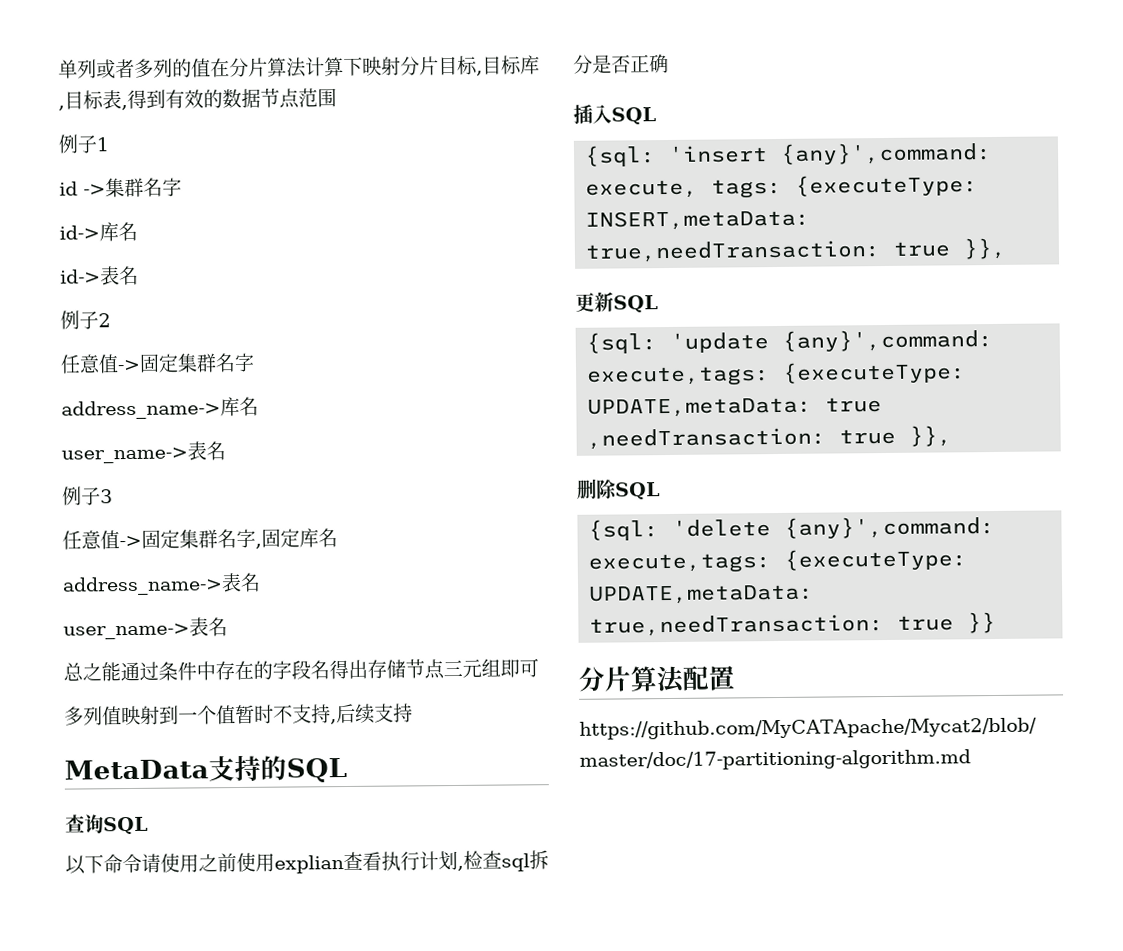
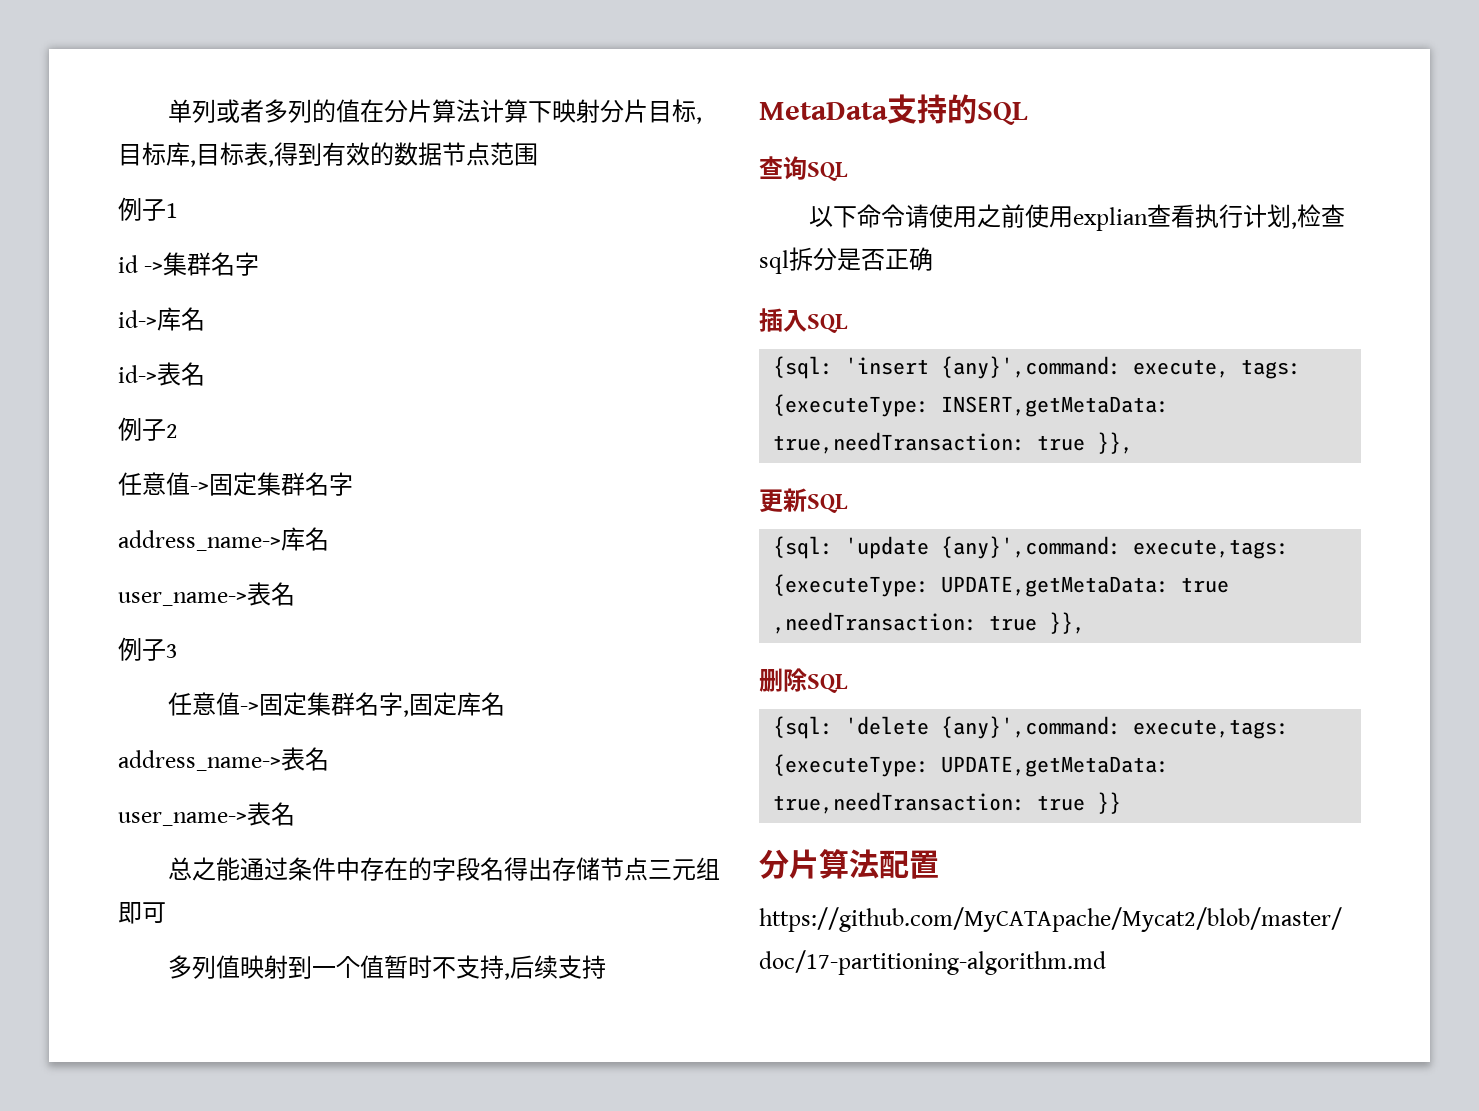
- {sql: 'insert {any}',command: execute, tags: {executeType: INSERT,metaData: true,needTransaction: true }},
+ {sql: 'insert {any}',command: execute, tags: {executeType: INSERT,getMetaData: true,needTransaction: true }},
- {sql: 'update {any}',command: execute,tags: {executeType: UPDATE,metaData: true ,needTransaction: true }},
+ {sql: 'update {any}',command: execute,tags: {executeType: UPDATE,getMetaData: true ,needTransaction: true }},
- {sql: 'delete {any}',command: execute,tags: {executeType: UPDATE,metaData: true,needTransaction: true }}
+ {sql: 'delete {any}',command: execute,tags: {executeType: UPDATE,getMetaData: true,needTransaction: true }}

